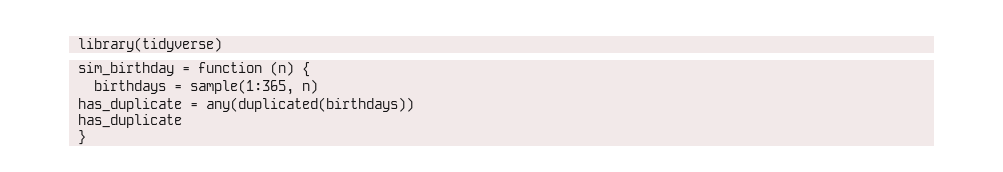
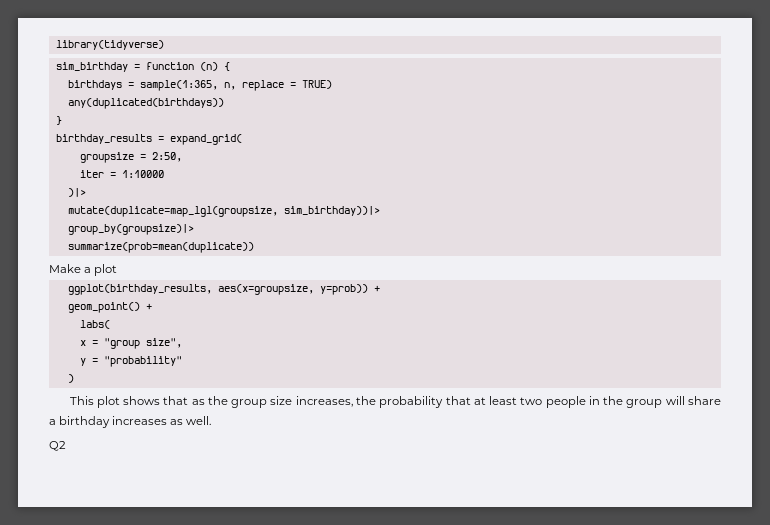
- birthdays = sample(1:365, n)
- has_duplicate = any(duplicated(birthdays))
- has_duplicate
+ birthdays = sample(1:365, n, replace = TRUE)
+ any(duplicated(birthdays))
  }
+ birthday_results = expand_grid(
+ groupsize = 2:50,
+ iter = 1:10000
+ )|>
+ mutate(duplicate=map_lgl(groupsize, sim_birthday))|>
+ group_by(groupsize)|>
+ summarize(prob=mean(duplicate))
+ Make a plot
+ ggplot(birthday_results, aes(x=groupsize, y=prob)) +
+ geom_point() +
+ labs(
+ x = "group size",
+ y = "probability"
+ )
+ This plot shows that as the group size increases, the probability that at least two people in the group will share a birthday increases as well.
+ Q2

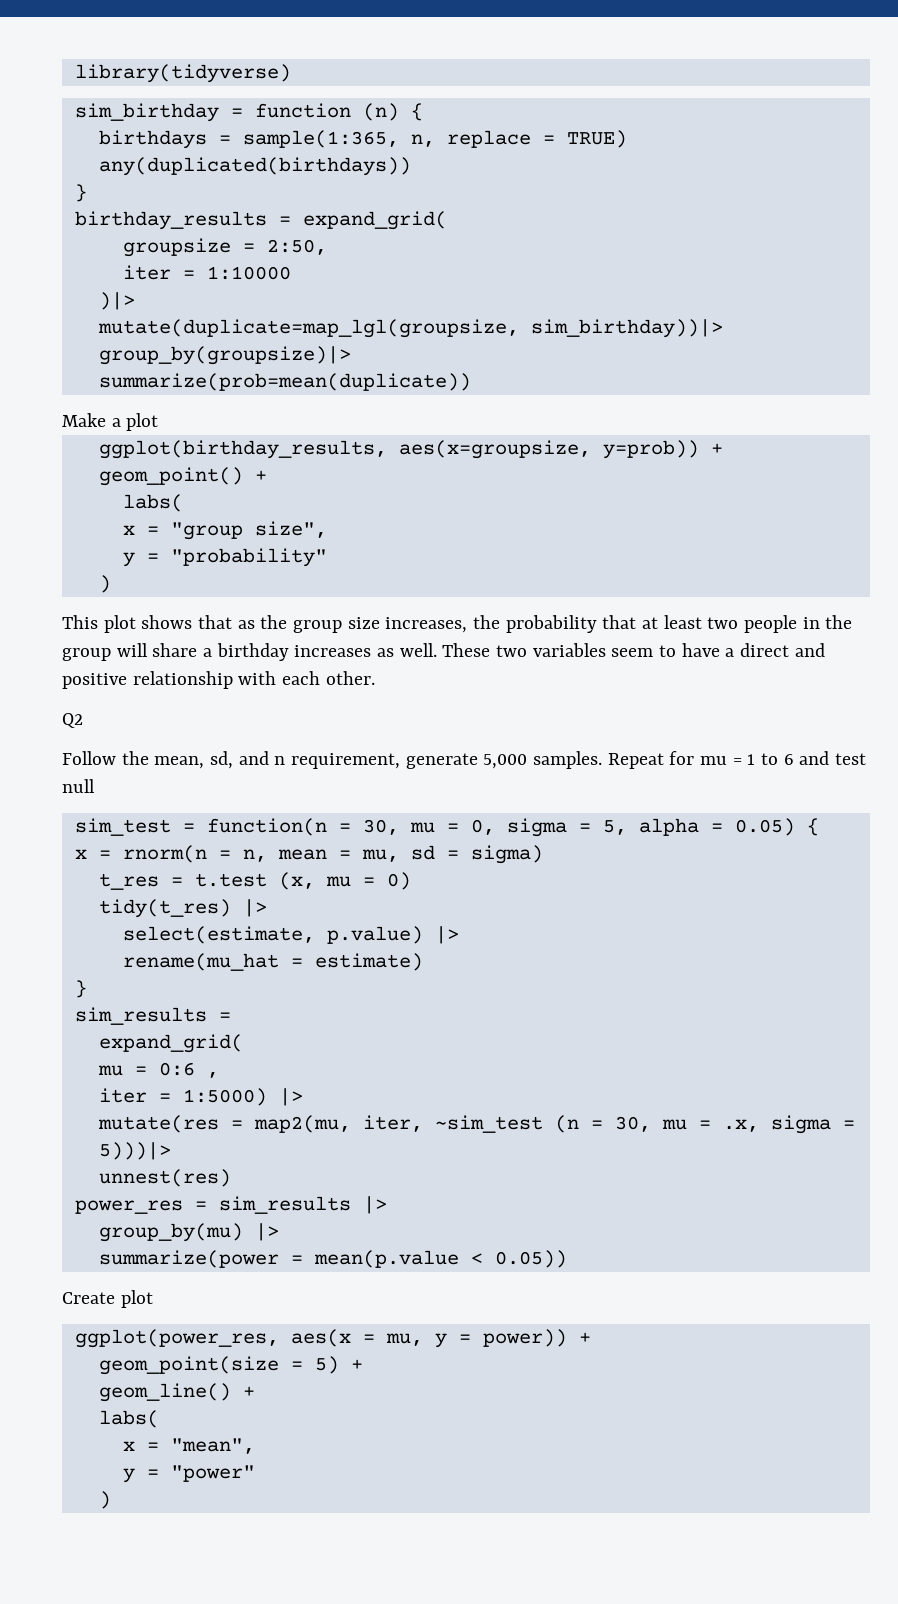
- This plot shows that as the group size increases, the probability that at least two people in the group will share a birthday increases as well.
+ This plot shows that as the group size increases, the probability that at least two people in the group will share a birthday increases as well. These two variables seem to have a direct and positive relationship with each other.
  Q2
+ Follow the mean, sd, and n requirement, generate 5,000 samples. Repeat for mu = 1 to 6 and test null
+ sim_test = function(n = 30, mu = 0, sigma = 5, alpha = 0.05) {
+ x = rnorm(n = n, mean = mu, sd = sigma)
+ t_res = t.test (x, mu = 0)
+ tidy(t_res) |>
+ select(estimate, p.value) |>
+ rename(mu_hat = estimate)
+ }
+ sim_results =
+ expand_grid(
+ mu = 0:6 ,
+ iter = 1:5000) |>
+ mutate(res = map2(mu, iter, ~sim_test (n = 30, mu = .x, sigma = 5)))|>
+ unnest(res)
+ power_res = sim_results |>
+ group_by(mu) |>
+ summarize(power = mean(p.value < 0.05))
+ Create plot
+ ggplot(power_res, aes(x = mu, y = power)) +
+ geom_point(size = 5) +
+ geom_line() +
+ labs(
+ x = "mean",
+ y = "power"
+ )

